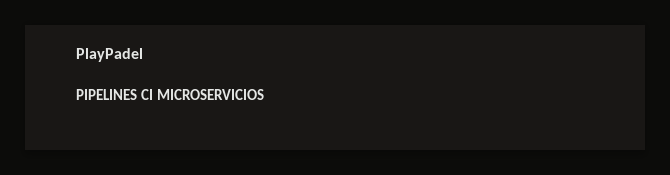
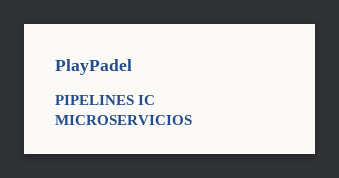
- PIPELINES CI MICROSERVICIOS
+ PIPELINES IC MICROSERVICIOS

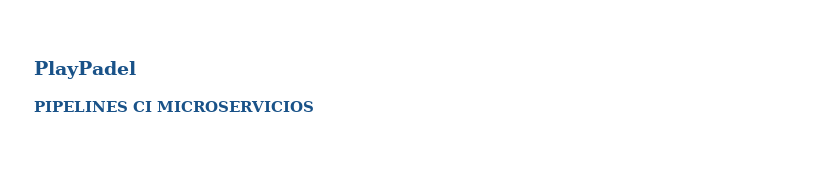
- PIPELINES IC MICROSERVICIOS
+ PIPELINES CI MICROSERVICIOS

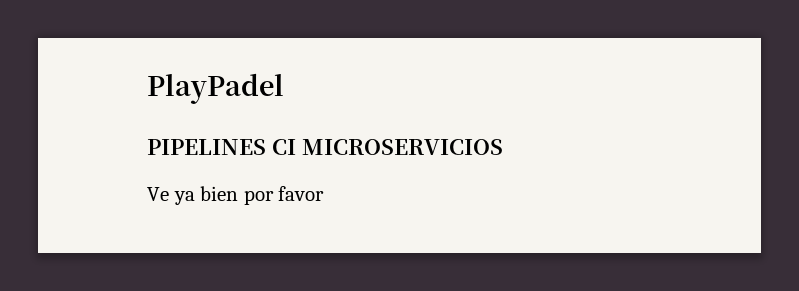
+ Ve ya bien por favor

